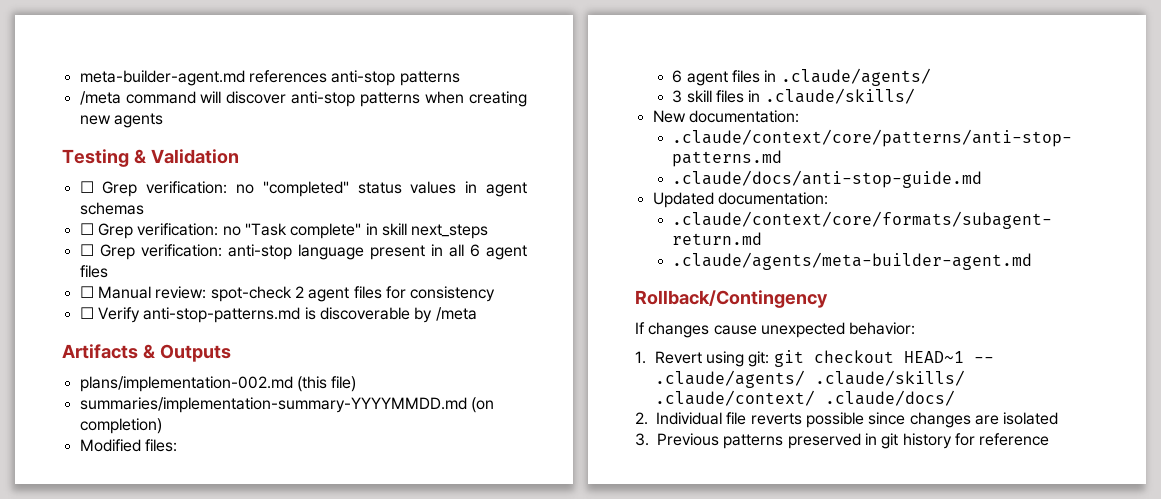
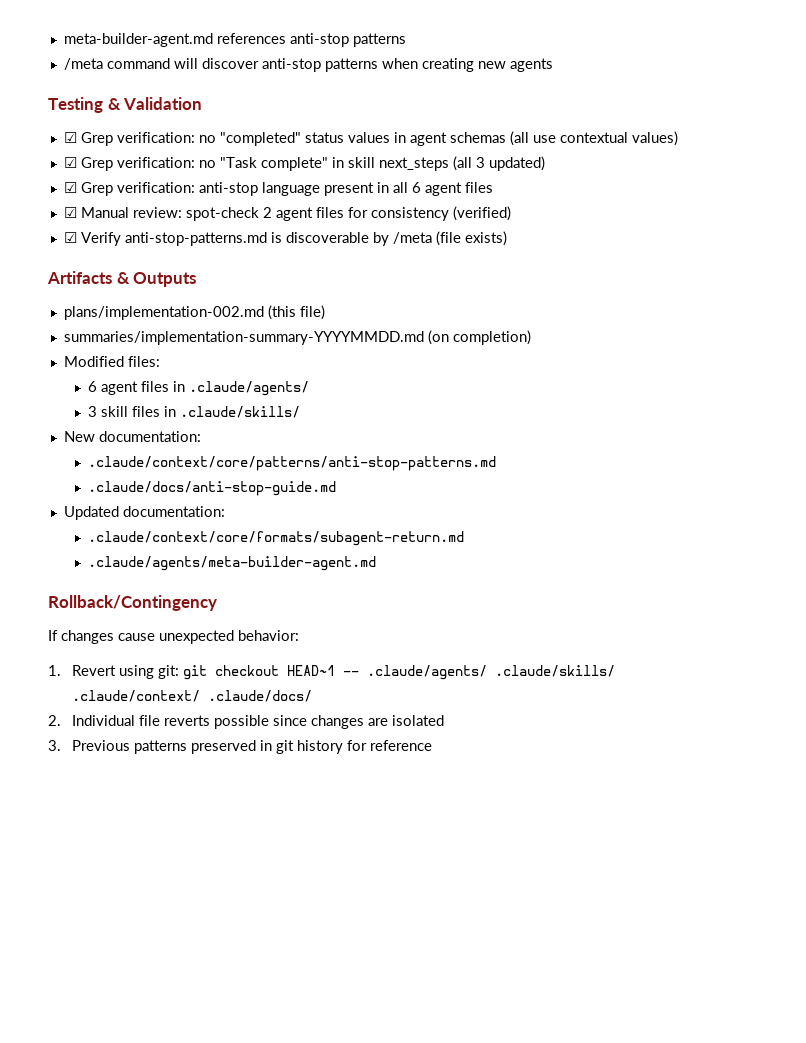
- ☐ Grep verification: no "completed" status values in agent schemas
- ☐ Grep verification: no "Task complete" in skill next_steps
- ☐ Grep verification: anti-stop language present in all 6 agent files
+ ☑ Grep verification: no "completed" status values in agent schemas (all use contextual values)
+ ☑ Grep verification: no "Task complete" in skill next_steps (all 3 updated)
+ ☑ Grep verification: anti-stop language present in all 6 agent files
- ☐ Manual review: spot-check 2 agent files for consistency
- ☐ Verify anti-stop-patterns.md is discoverable by /meta
+ ☑ Manual review: spot-check 2 agent files for consistency (verified)
+ ☑ Verify anti-stop-patterns.md is discoverable by /meta (file exists)

